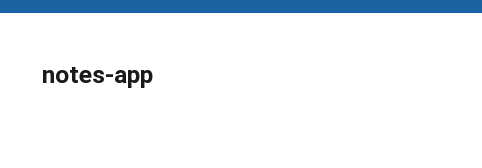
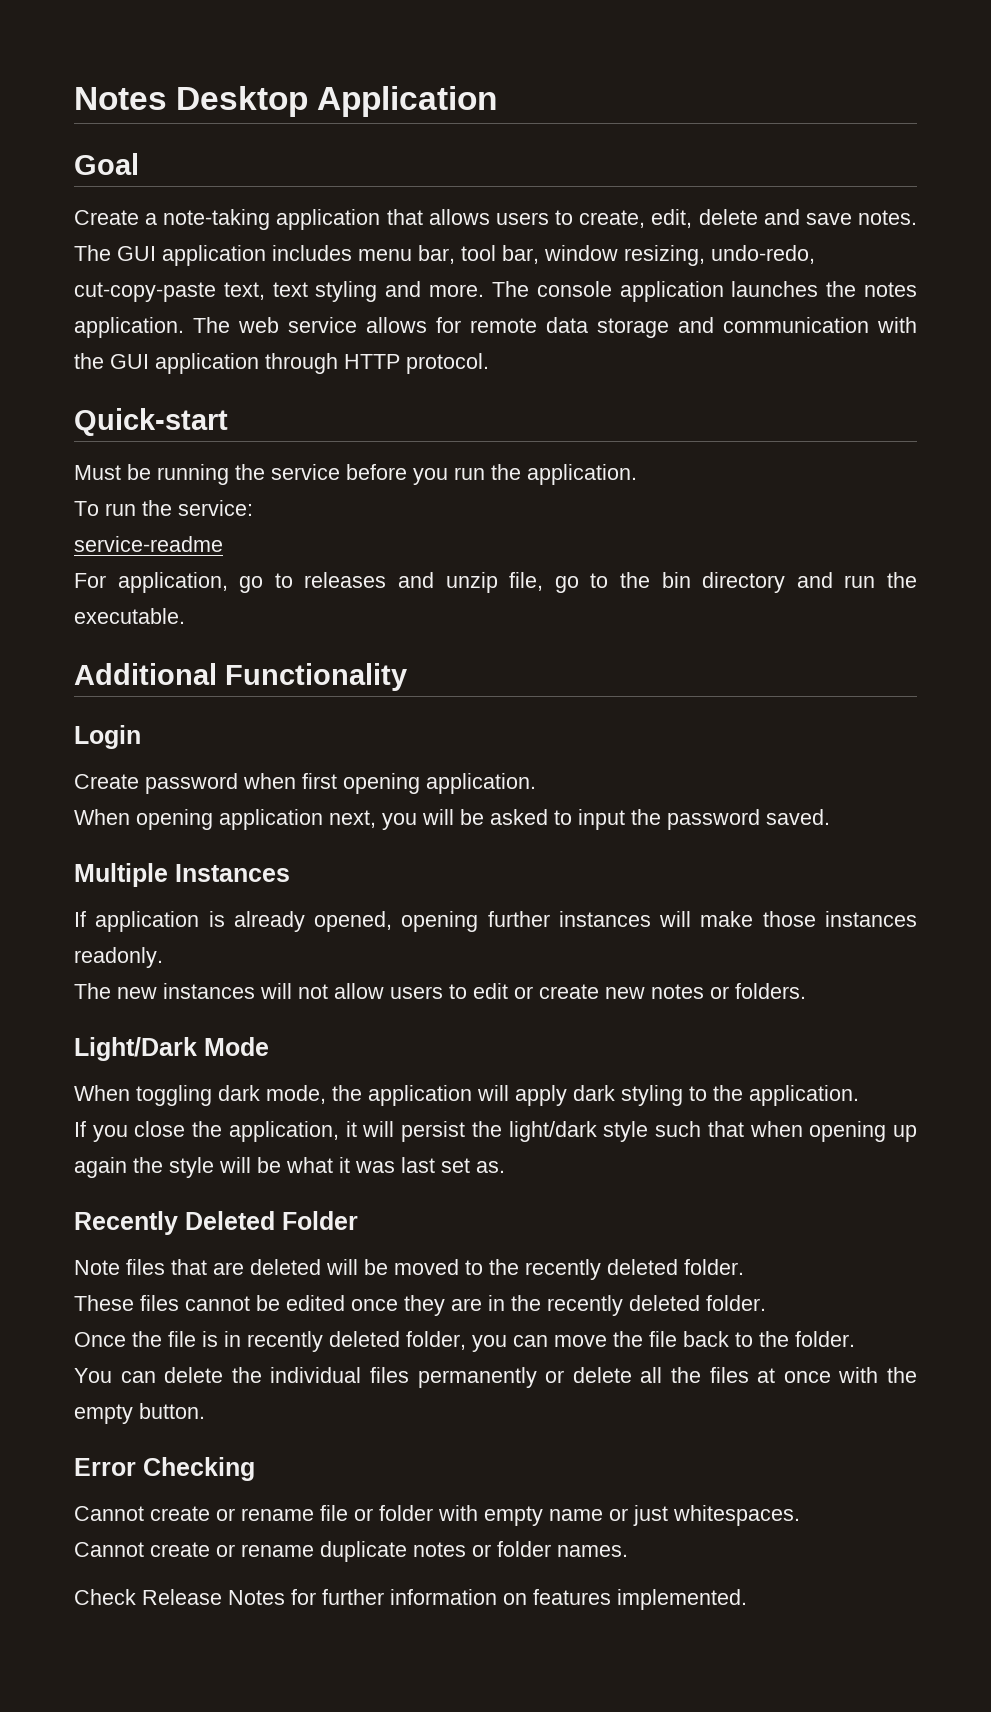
- notes-app
+ Notes Desktop Application
+ Goal
+ Create a note-taking application that allows users to create, edit, delete and save notes. The GUI application includes menu bar, tool bar, window resizing, undo-redo, cut-copy-paste text, text styling and more. The console application launches the notes application. The web service allows for remote data storage and communication with the GUI application through HTTP protocol.
+ Quick-start
+ Must be running the service before you run the application.
+ To run the service:
+ service-readme
+ For application, go to releases and unzip file, go to the bin directory and run the executable.
+ Additional Functionality
+ Login
+ Create password when first opening application.
+ When opening application next, you will be asked to input the password saved.
+ Multiple Instances
+ If application is already opened, opening further instances will make those instances readonly.
+ The new instances will not allow users to edit or create new notes or folders.
+ Light/Dark Mode
+ When toggling dark mode, the application will apply dark styling to the application.
+ If you close the application, it will persist the light/dark style such that when opening up again the style will be what it was last set as.
+ Recently Deleted Folder
+ Note files that are deleted will be moved to the recently deleted folder.
+ These files cannot be edited once they are in the recently deleted folder.
+ Once the file is in recently deleted folder, you can move the file back to the folder.
+ You can delete the individual files permanently or delete all the files at once with the empty button.
+ Error Checking
+ Cannot create or rename file or folder with empty name or just whitespaces.
+ Cannot create or rename duplicate notes or folder names.
+ Check Release Notes for further information on features implemented.

